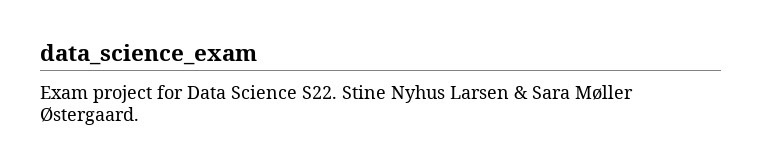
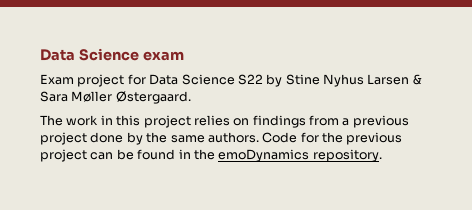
- data_science_exam
+ Data Science exam
- Exam project for Data Science S22. Stine Nyhus Larsen & Sara Møller Østergaard.
+ Exam project for Data Science S22 by Stine Nyhus Larsen & Sara Møller Østergaard.
+ The work in this project relies on findings from a previous project done by the same authors. Code for the previous project can be found in the emoDynamics repository.

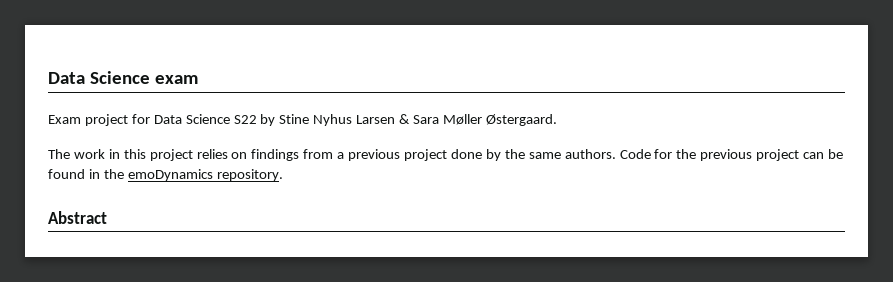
+ Abstract

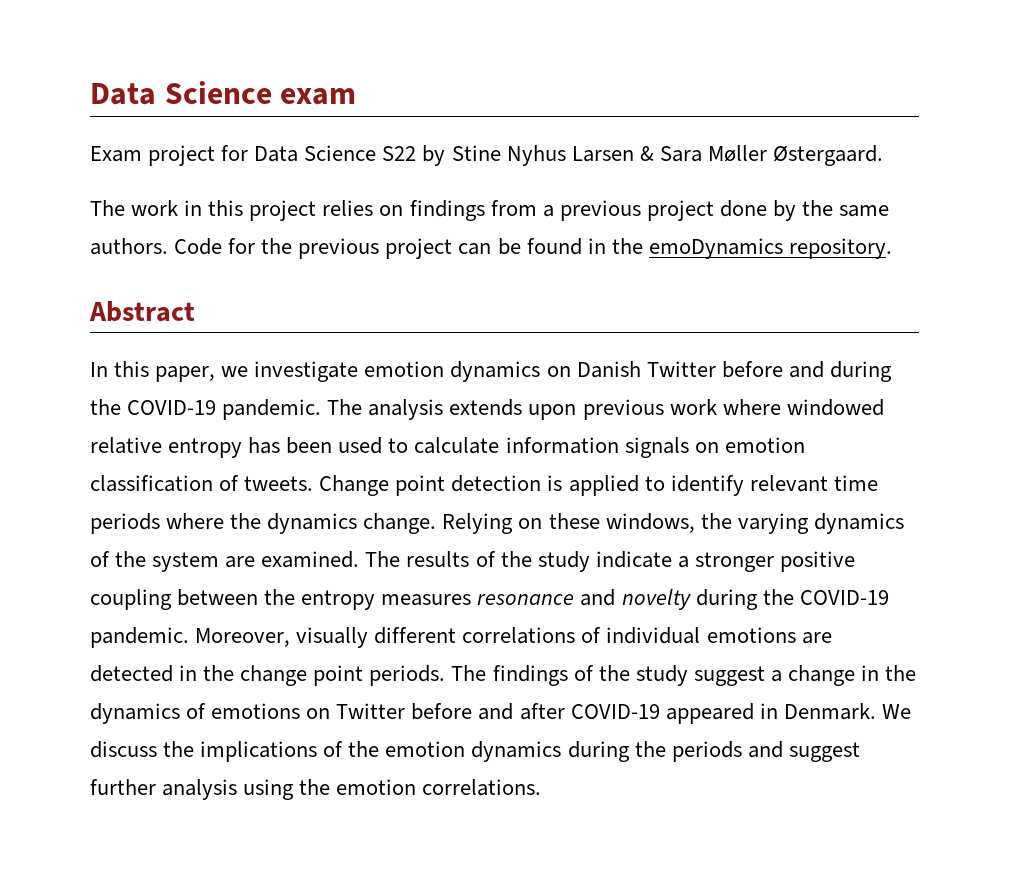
+ In this paper, we investigate emotion dynamics on Danish Twitter before and during the COVID-19 pandemic. The analysis extends upon previous work where windowed relative entropy has been used to calculate information signals on emotion classification of tweets. Change point detection is applied to identify relevant time periods where the dynamics change. Relying on these windows, the varying dynamics of the system are examined. The results of the study indicate a stronger positive coupling between the entropy measures resonance and novelty during the COVID-19 pandemic. Moreover, visually different correlations of individual emotions are detected in the change point periods. The findings of the study suggest a change in the dynamics of emotions on Twitter before and after COVID-19 appeared in Denmark. We discuss the implications of the emotion dynamics during the periods and suggest further analysis using the emotion correlations.

